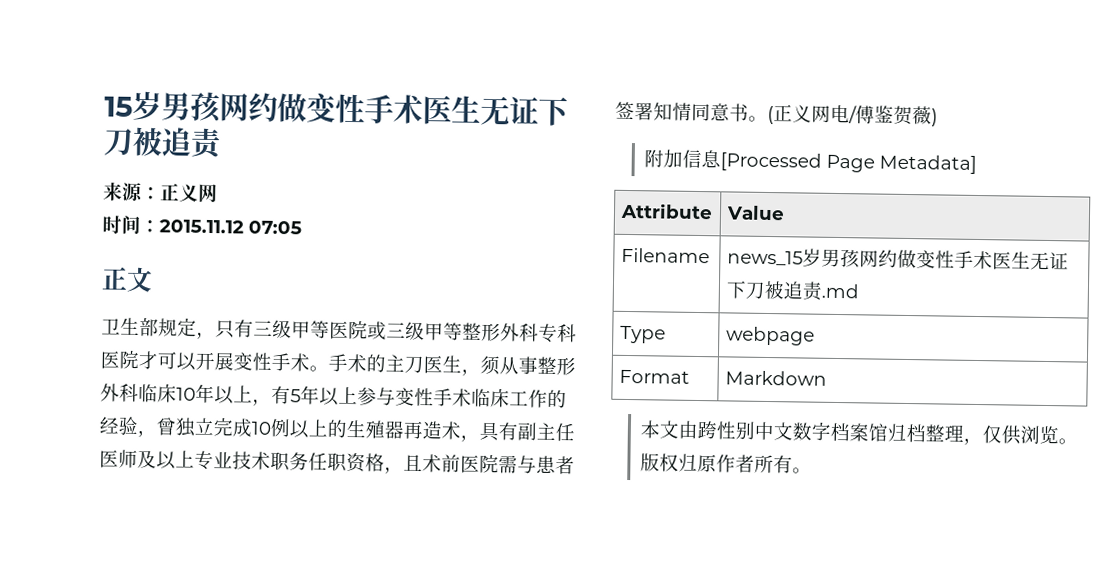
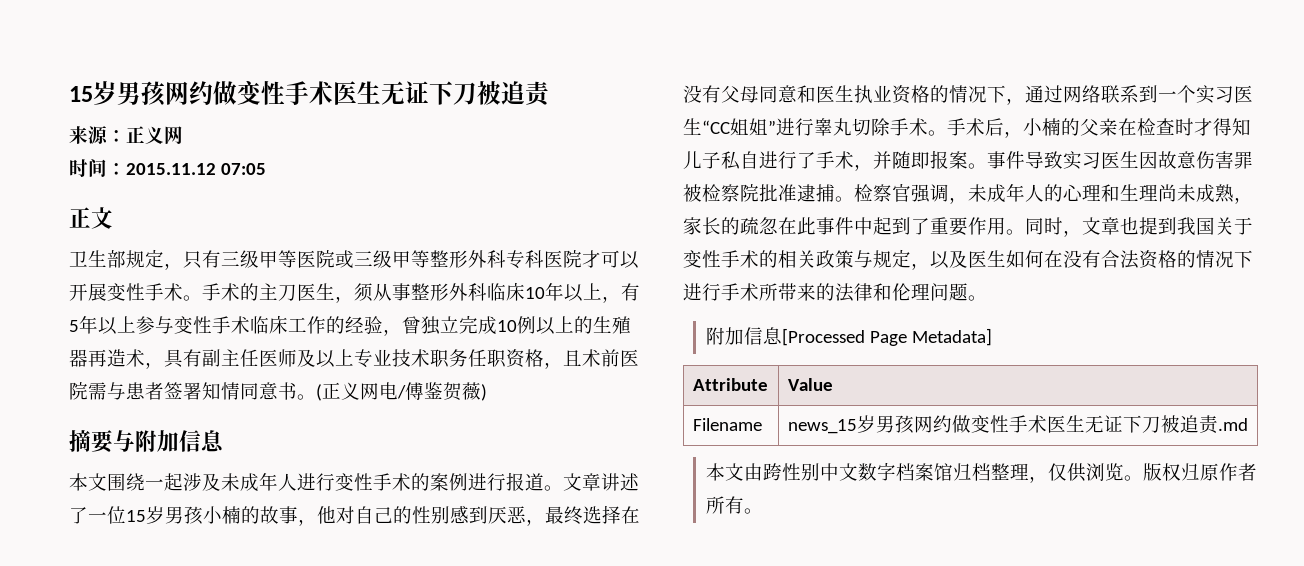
+ 摘要与附加信息
+ 本文围绕一起涉及未成年人进行变性手术的案例进行报道。文章讲述了一位15岁男孩小楠的故事，他对自己的性别感到厌恶，最终选择在没有父母同意和医生执业资格的情况下，通过网络联系到一个实习医生“CC姐姐”进行睾丸切除手术。手术后，小楠的父亲在检查时才得知儿子私自进行了手术，并随即报案。事件导致实习医生因故意伤害罪被检察院批准逮捕。检察官强调，未成年人的心理和生理尚未成熟，家长的疏忽在此事件中起到了重要作用。同时，文章也提到我国关于变性手术的相关政策与规定，以及医生如何在没有合法资格的情况下进行手术所带来的法律和伦理问题。
- Type | webpage
- Format | Markdown

